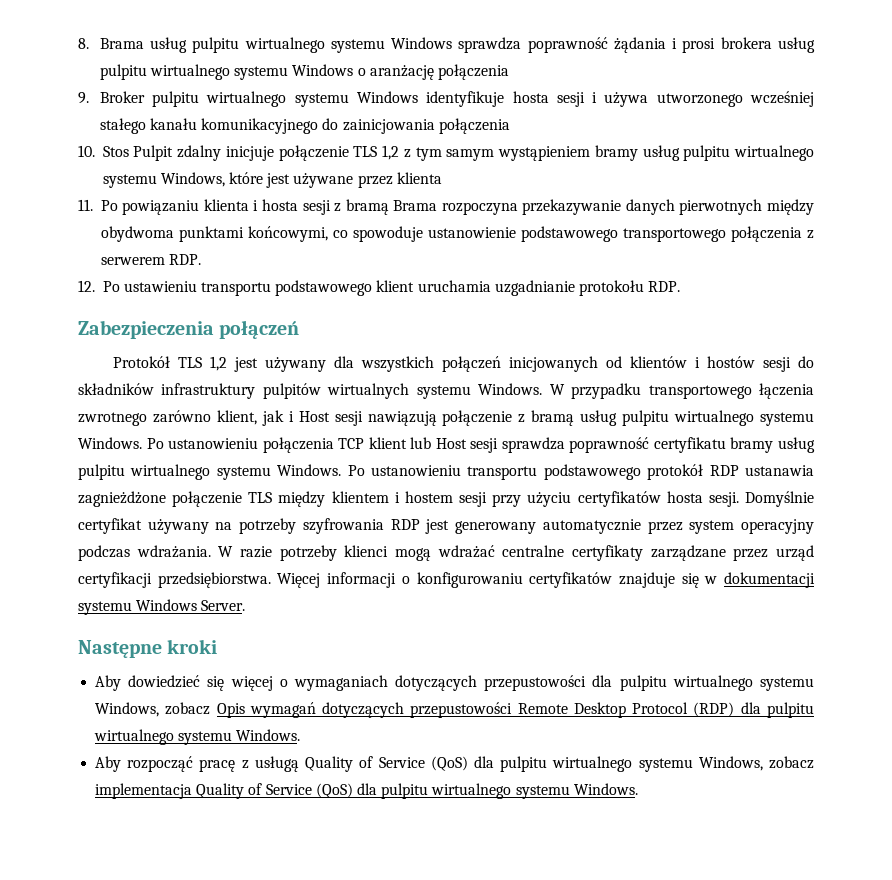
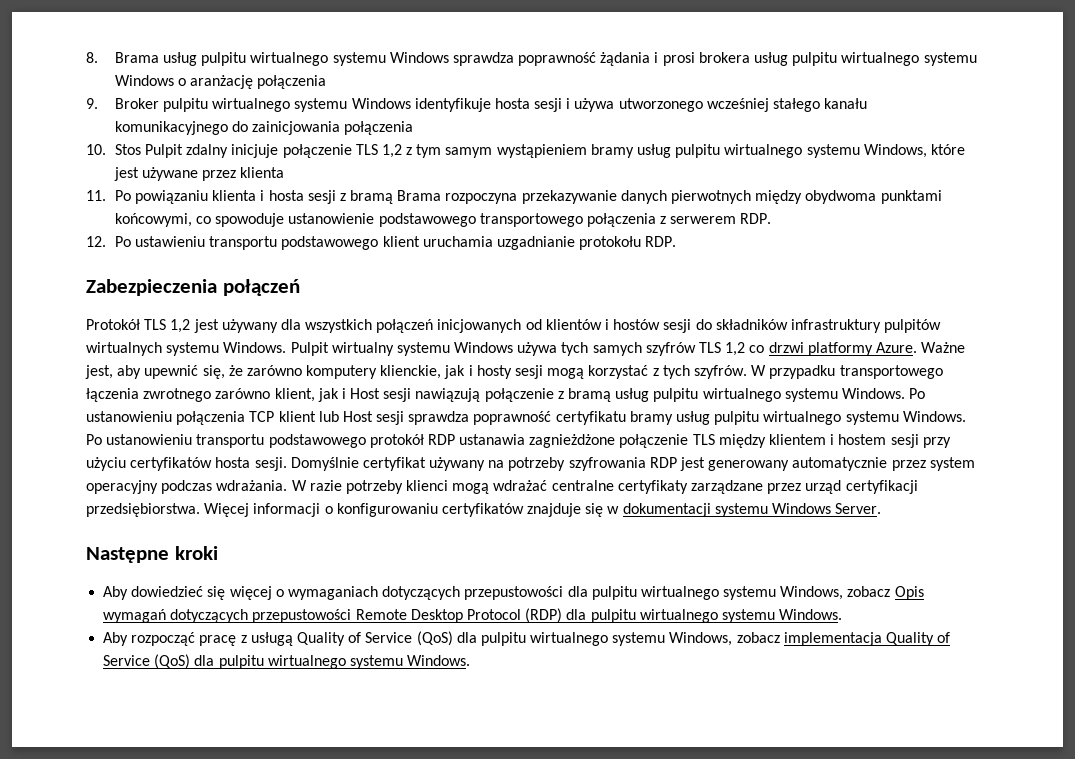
+ Pulpit wirtualny systemu Windows używa tych samych szyfrów TLS 1,2 co drzwi platformy Azure. Ważne jest, aby upewnić się, że zarówno komputery klienckie, jak i hosty sesji mogą korzystać z tych szyfrów.

